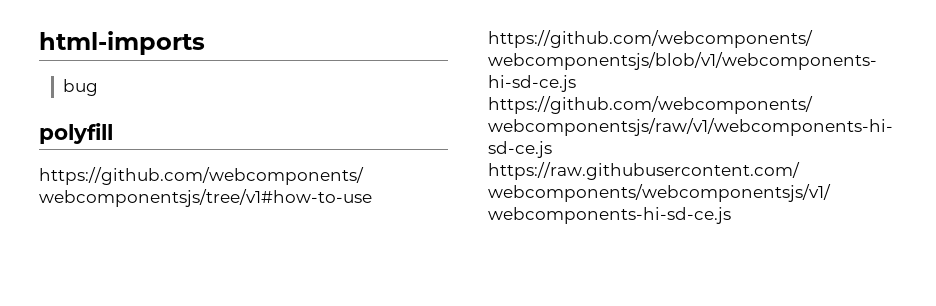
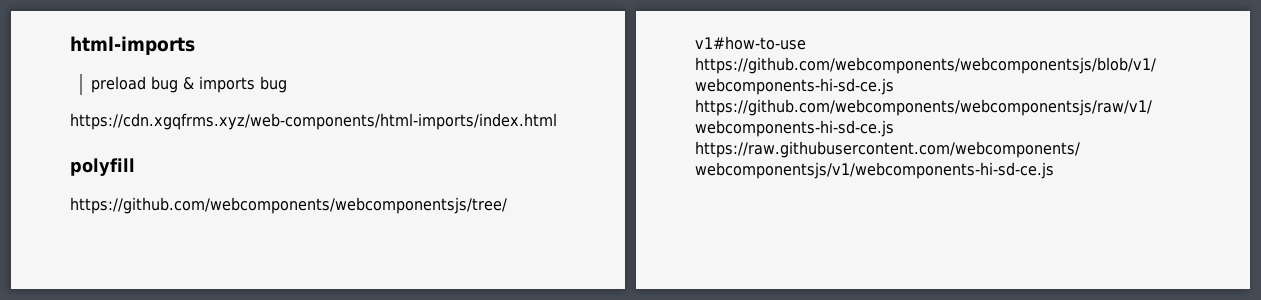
- bug
+ preload bug & imports bug
+ https://cdn.xgqfrms.xyz/web-components/html-imports/index.html

